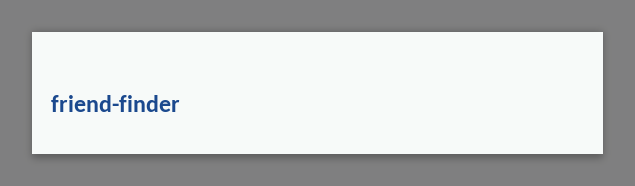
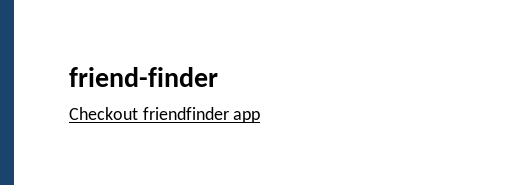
+ Checkout friendfinder app

